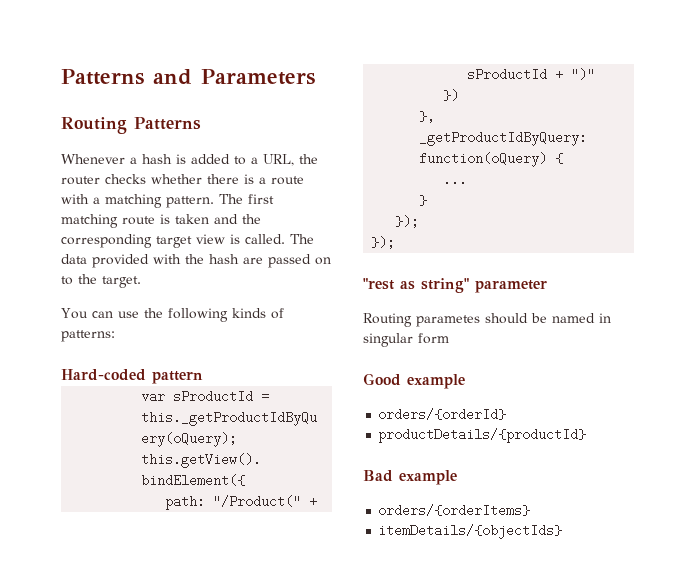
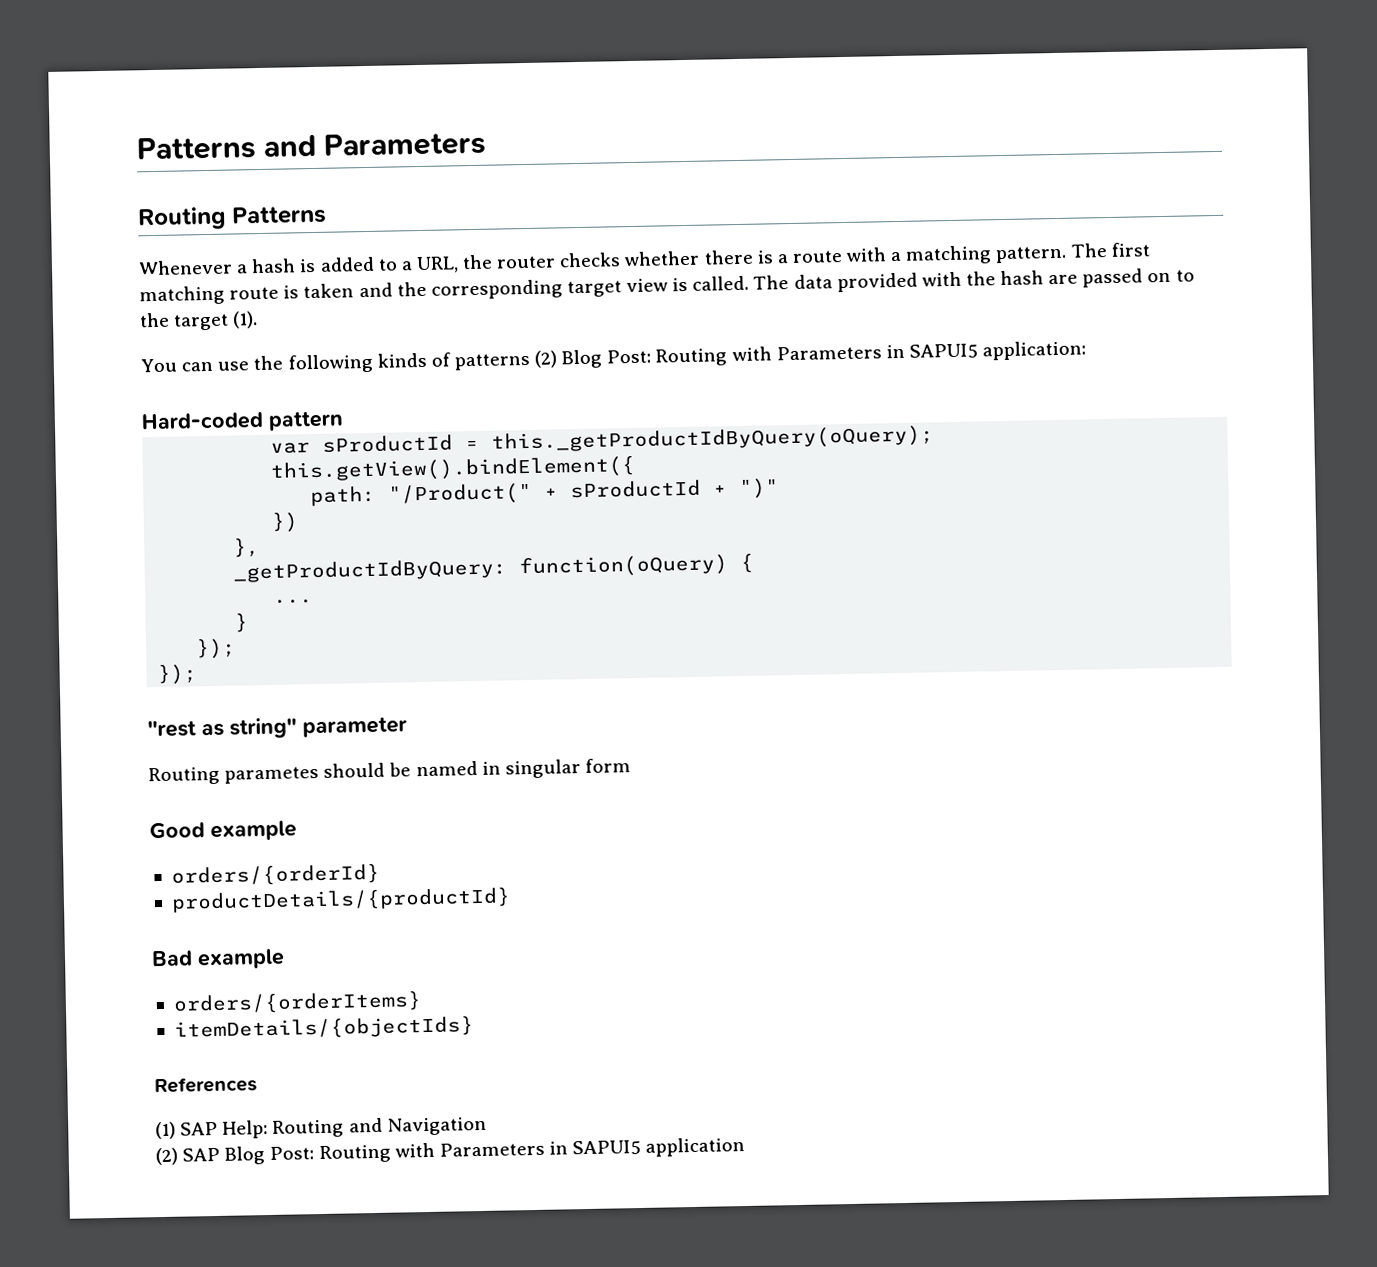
- The data provided with the hash are passed on to the target.
+ The data provided with the hash are passed on to the target (1).
- You can use the following kinds of patterns:
+ You can use the following kinds of patterns (2) Blog Post: Routing with Parameters in SAPUI5 application:
+ References
+ (1) SAP Help: Routing and Navigation
+ (2) SAP Blog Post: Routing with Parameters in SAPUI5 application

